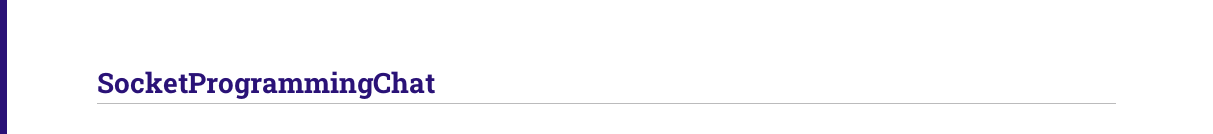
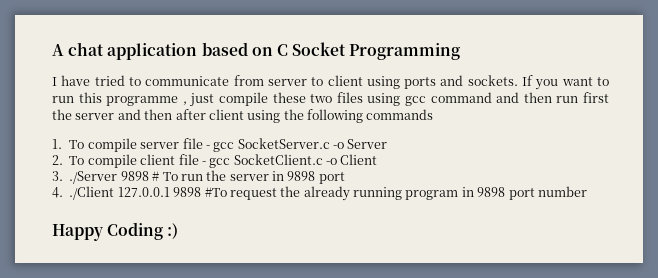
- SocketProgrammingChat
+ A chat application based on C Socket Programming
+ I have tried to communicate from server to client using ports and sockets. If you want to run this programme , just compile these two files using gcc command and then run first the server and then after client using the following commands
+ 1. To compile server file - gcc SocketServer.c -o Server
+ 2. To compile client file - gcc SocketClient.c -o Client
+ 3. ./Server 9898 # To run the server in 9898 port
+ 4. ./Client 127.0.0.1 9898 #To request the already running program in 9898 port number
+ Happy Coding :)

